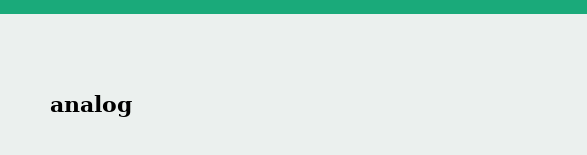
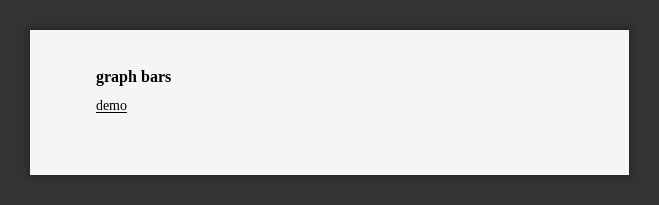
- analog
+ graph bars
+ demo

